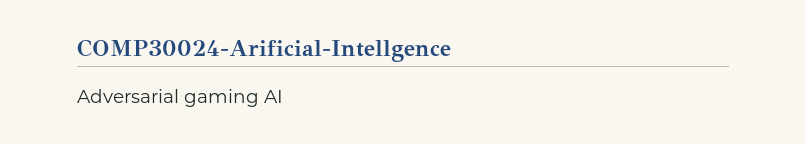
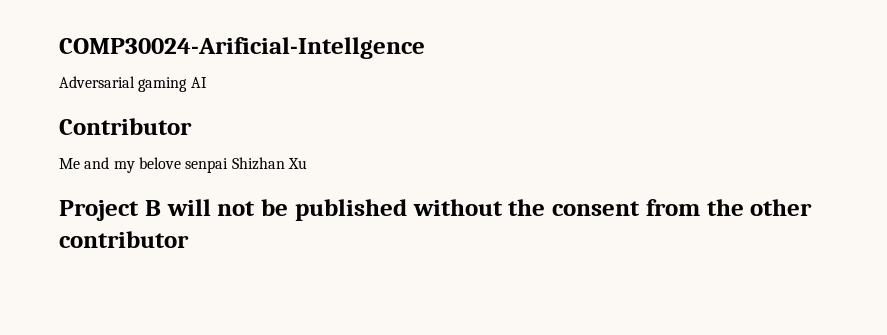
+ Contributor
+ Me and my belove senpai Shizhan Xu
+ Project B will not be published without the consent from the other contributor

